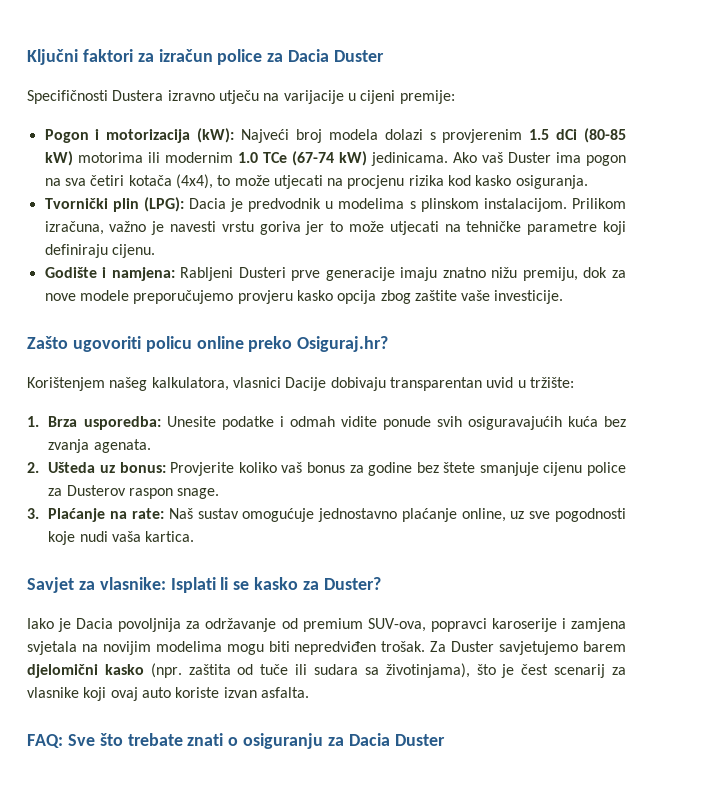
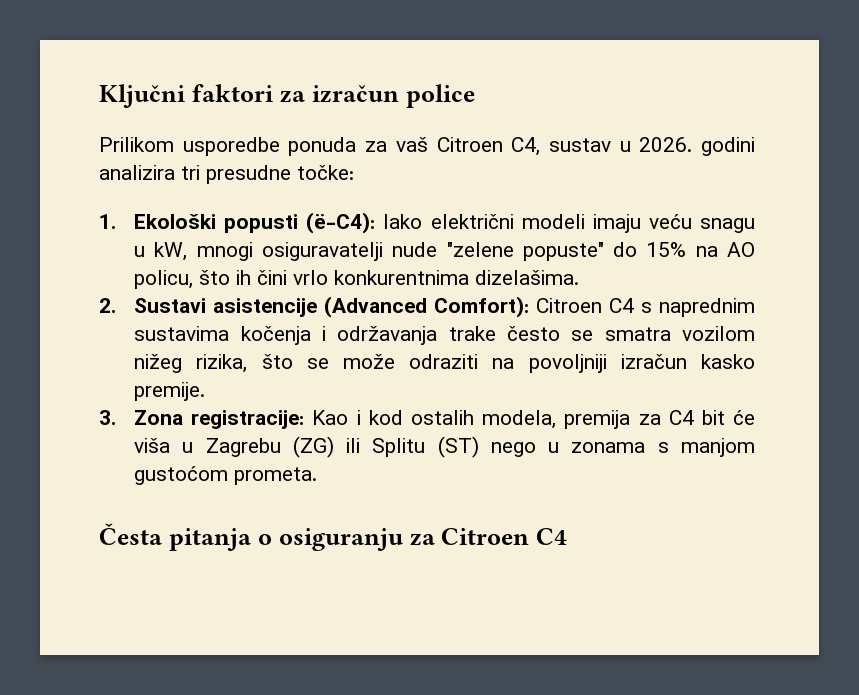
- Ključni faktori za izračun police za Dacia Duster
- Specifičnosti Dustera izravno utječu na varijacije u cijeni premije:
- Pogon i motorizacija (kW): Najveći broj modela dolazi s provjerenim 1.5 dCi (80-85 kW) motorima ili modernim 1.0 TCe (67-74 kW) jedinicama. Ako vaš Duster ima pogon na sva četiri kotača (4x4), to može utjecati na procjenu rizika kod kasko osiguranja.
- Tvornički plin (LPG): Dacia je predvodnik u modelima s plinskom instalacijom. Prilikom izračuna, važno je navesti vrstu goriva jer to može utjecati na tehničke parametre koji definiraju cijenu.
- Godište i namjena: Rabljeni Dusteri prve generacije imaju znatno nižu premiju, dok za nove modele preporučujemo provjeru kasko opcija zbog zaštite vaše investicije.
- Zašto ugovoriti policu online preko Osiguraj.hr?
- Korištenjem našeg kalkulatora, vlasnici Dacije dobivaju transparentan uvid u tržište:
- 1. Brza usporedba: Unesite podatke i odmah vidite ponude svih osiguravajućih kuća bez zvanja agenata.
- 2. Ušteda uz bonus: Provjerite koliko vaš bonus za godine bez štete smanjuje cijenu police za Dusterov raspon snage.
- 3. Plaćanje na rate: Naš sustav omogućuje jednostavno plaćanje online, uz sve pogodnosti koje nudi vaša kartica.
- Savjet za vlasnike: Isplati li se kasko za Duster?
- Iako je Dacia povoljnija za održavanje od premium SUV-ova, popravci karoserije i zamjena svjetala na novijim modelima mogu biti nepredviđen trošak. Za Duster savjetujemo barem djelomični kasko (npr. zaštita od tuče ili sudara sa životinjama), što je čest scenarij za vlasnike koji ovaj auto koriste izvan asfalta.
- FAQ: Sve što trebate znati o osiguranju za Dacia Duster
+ Ključni faktori za izračun police
+ Prilikom usporedbe ponuda za vaš Citroen C4, sustav u 2026. godini analizira tri presudne točke:
+ 1. Ekološki popusti (ë-C4): Iako električni modeli imaju veću snagu u kW, mnogi osiguravatelji nude "zelene popuste" do 15% na AO policu, što ih čini vrlo konkurentnima dizelašima.
+ 2. Sustavi asistencije (Advanced Comfort): Citroen C4 s naprednim sustavima kočenja i održavanja trake često se smatra vozilom nižeg rizika, što se može odraziti na povoljniji izračun kasko premije.
+ 3. Zona registracije: Kao i kod ostalih modela, premija za C4 bit će viša u Zagrebu (ZG) ili Splitu (ST) nego u zonama s manjom gustoćom prometa.
+ Česta pitanja o osiguranju za Citroen C4

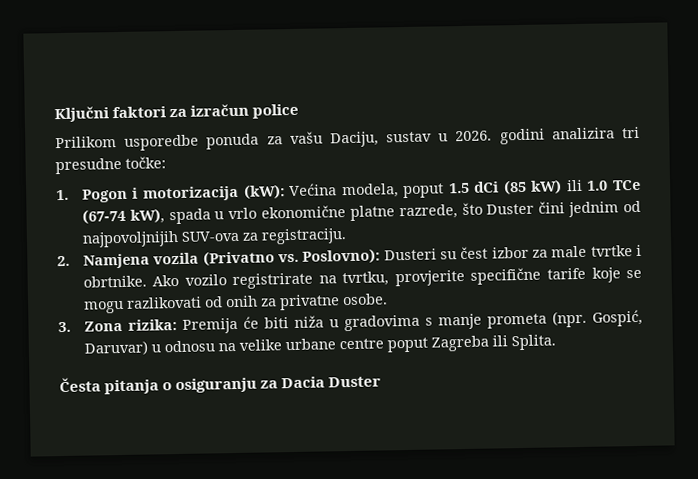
- Prilikom usporedbe ponuda za vaš Citroen C4, sustav u 2026. godini analizira tri presudne točke:
+ Prilikom usporedbe ponuda za vašu Daciju, sustav u 2026. godini analizira tri presudne točke:
- 1. Ekološki popusti (ë-C4): Iako električni modeli imaju veću snagu u kW, mnogi osiguravatelji nude "zelene popuste" do 15% na AO policu, što ih čini vrlo konkurentnima dizelašima.
- 2. Sustavi asistencije (Advanced Comfort): Citroen C4 s naprednim sustavima kočenja i održavanja trake često se smatra vozilom nižeg rizika, što se može odraziti na povoljniji izračun kasko premije.
- 3. Zona registracije: Kao i kod ostalih modela, premija za C4 bit će viša u Zagrebu (ZG) ili Splitu (ST) nego u zonama s manjom gustoćom prometa.
+ 1. Pogon i motorizacija (kW): Većina modela, poput 1.5 dCi (85 kW) ili 1.0 TCe (67-74 kW), spada u vrlo ekonomične platne razrede, što Duster čini jednim od najpovoljnijih SUV-ova za registraciju.
+ 2. Namjena vozila (Privatno vs. Poslovno): Dusteri su čest izbor za male tvrtke i obrtnike. Ako vozilo registrirate na tvrtku, provjerite specifične tarife koje se mogu razlikovati od onih za privatne osobe.
+ 3. Zona rizika: Premija će biti niža u gradovima s manje prometa (npr. Gospić, Daruvar) u odnosu na velike urbane centre poput Zagreba ili Splita.
- Česta pitanja o osiguranju za Citroen C4
+ Česta pitanja o osiguranju za Dacia Duster

